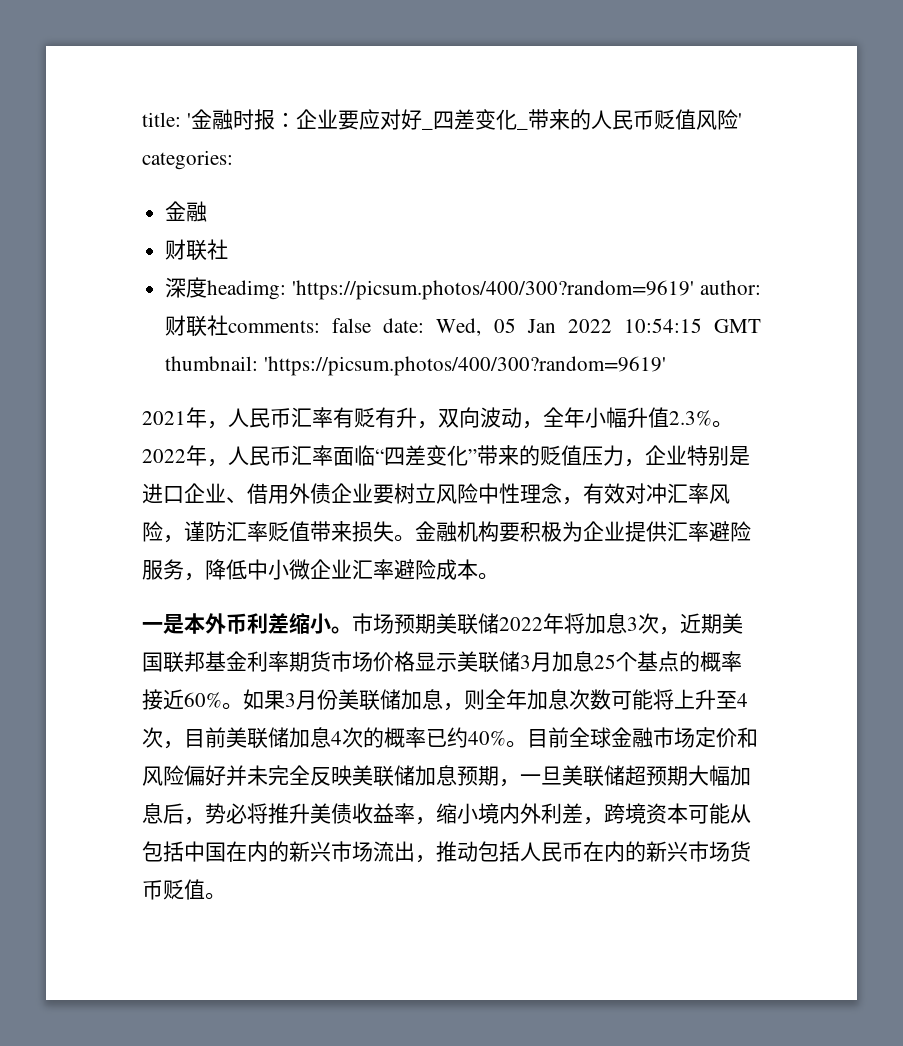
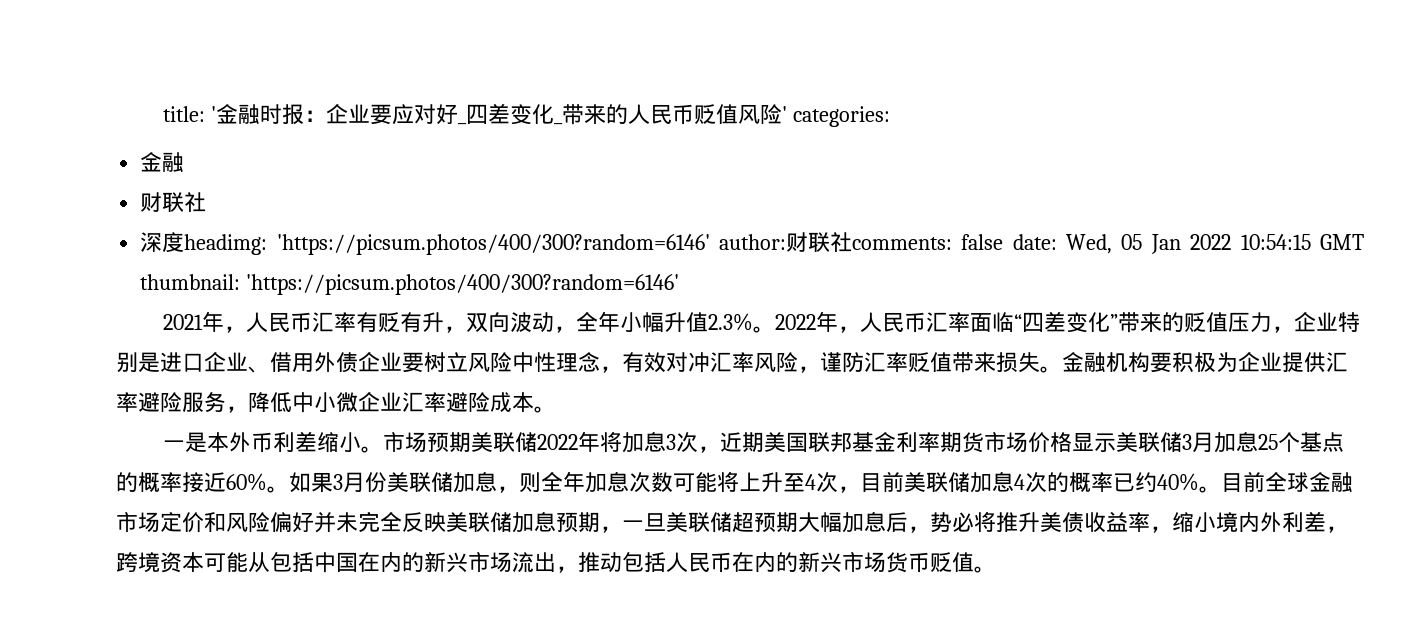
- 深度headimg: 'https://picsum.photos/400/300?random=9619' author:财联社comments: false date: Wed, 05 Jan 2022 10:54:15 GMT thumbnail: 'https://picsum.photos/400/300?random=9619'
+ 深度headimg: 'https://picsum.photos/400/300?random=6146' author:财联社comments: false date: Wed, 05 Jan 2022 10:54:15 GMT thumbnail: 'https://picsum.photos/400/300?random=6146'

